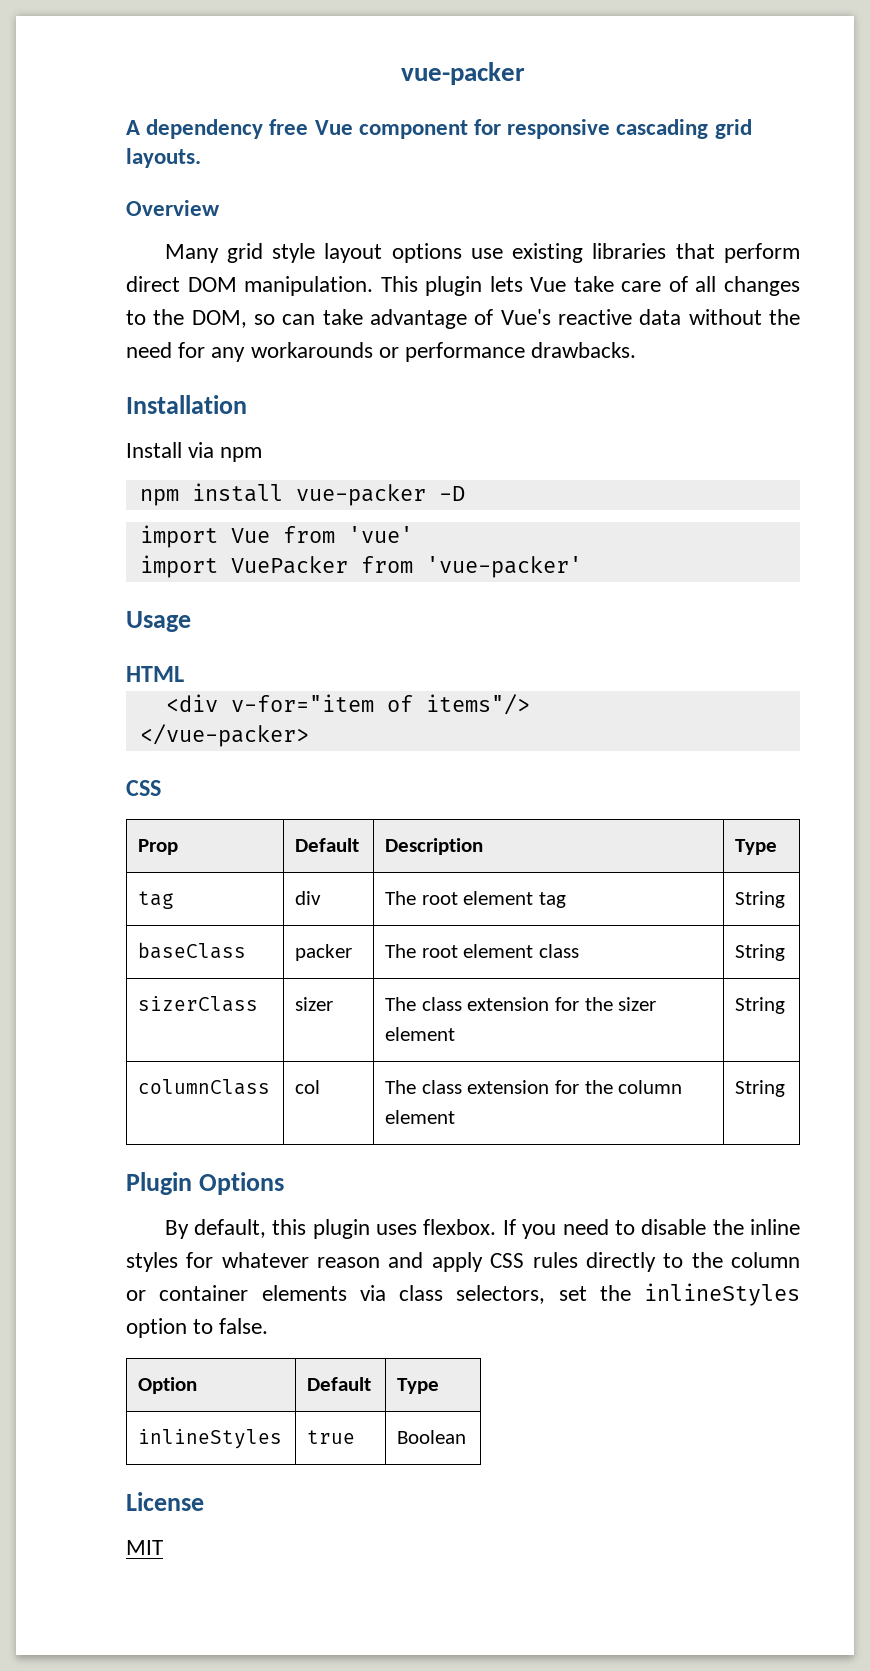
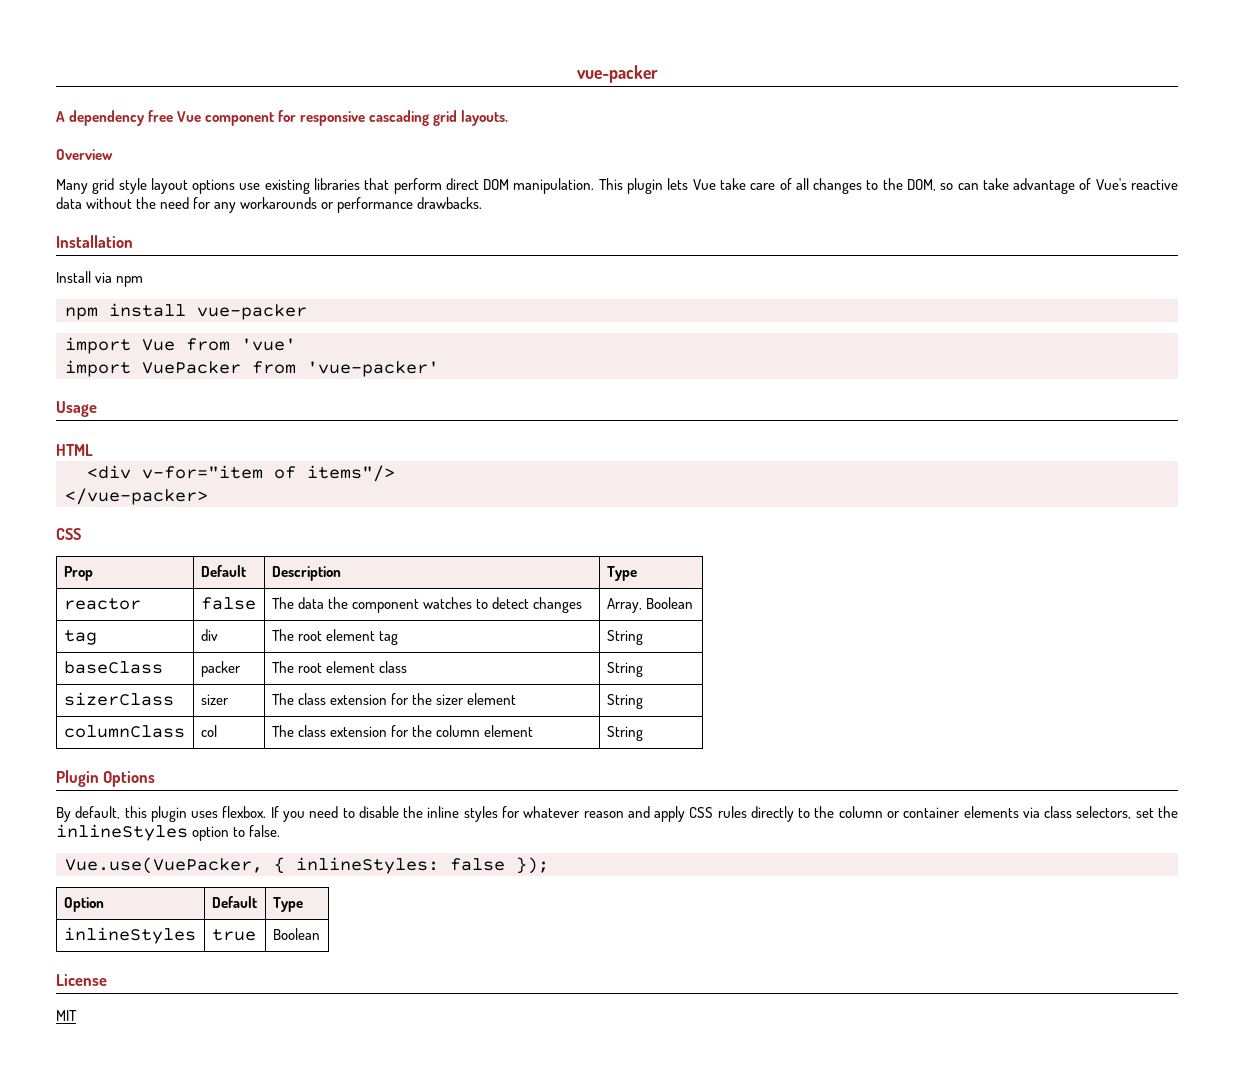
- npm install vue-packer -D
+ npm install vue-packer
+ reactor | false | The data the component watches to detect changes | Array, Boolean
+ Vue.use(VuePacker, { inlineStyles: false });

